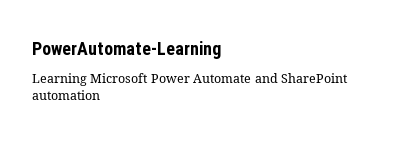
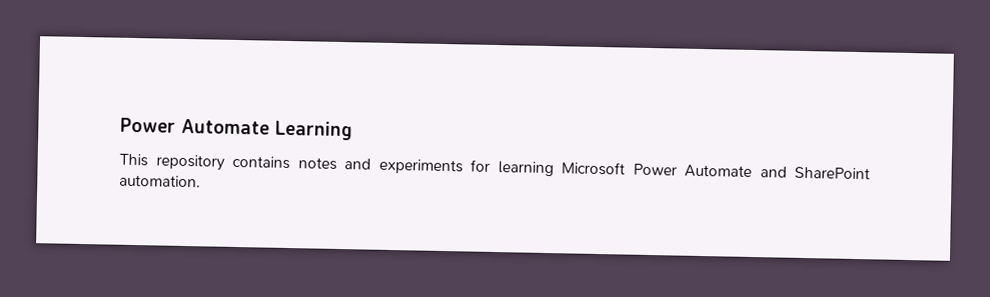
- PowerAutomate-Learning
- Learning Microsoft Power Automate and SharePoint automation
+ Power Automate Learning
+ This repository contains notes and experiments for learning Microsoft Power Automate and SharePoint automation.

